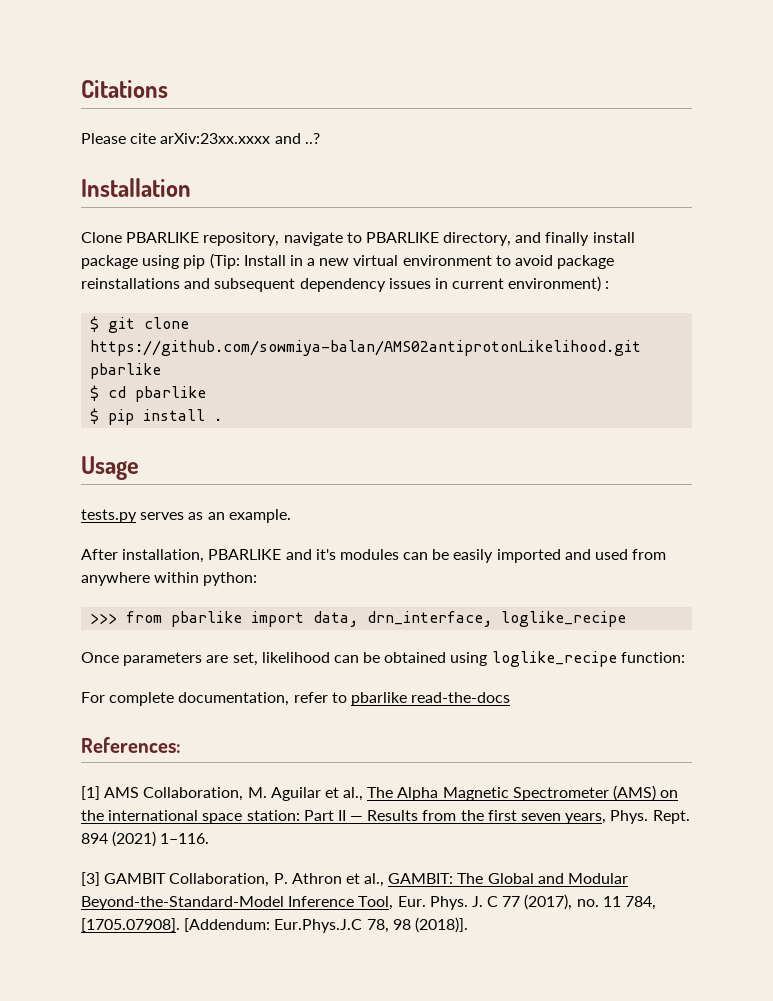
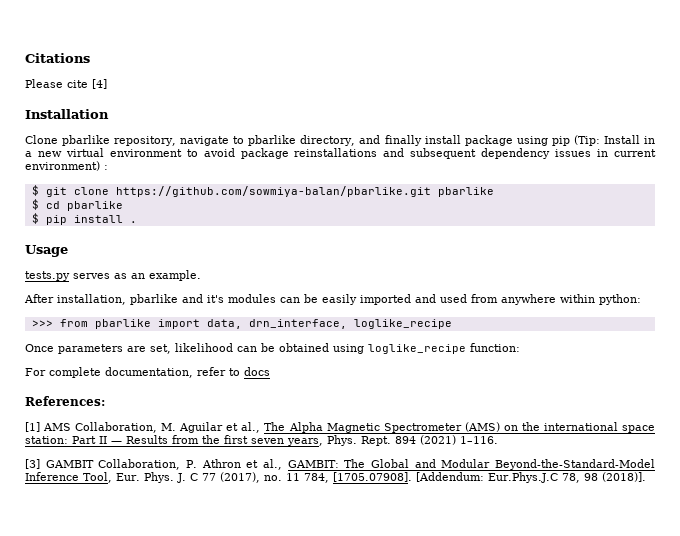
- Please cite arXiv:23xx.xxxx and ..?
+ Please cite [4]
- Clone PBARLIKE repository, navigate to PBARLIKE directory, and finally install package using pip (Tip: Install in a new virtual environment to avoid package reinstallations and subsequent dependency issues in current environment) :
+ Clone pbarlike repository, navigate to pbarlike directory, and finally install package using pip (Tip: Install in a new virtual environment to avoid package reinstallations and subsequent dependency issues in current environment) :
- $ git clone https://github.com/sowmiya-balan/AMS02antiprotonLikelihood.git pbarlike
+ $ git clone https://github.com/sowmiya-balan/pbarlike.git pbarlike
- After installation, PBARLIKE and it's modules can be easily imported and used from anywhere within python:
+ After installation, pbarlike and it's modules can be easily imported and used from anywhere within python:
- For complete documentation, refer to pbarlike read-the-docs
+ For complete documentation, refer to docs

